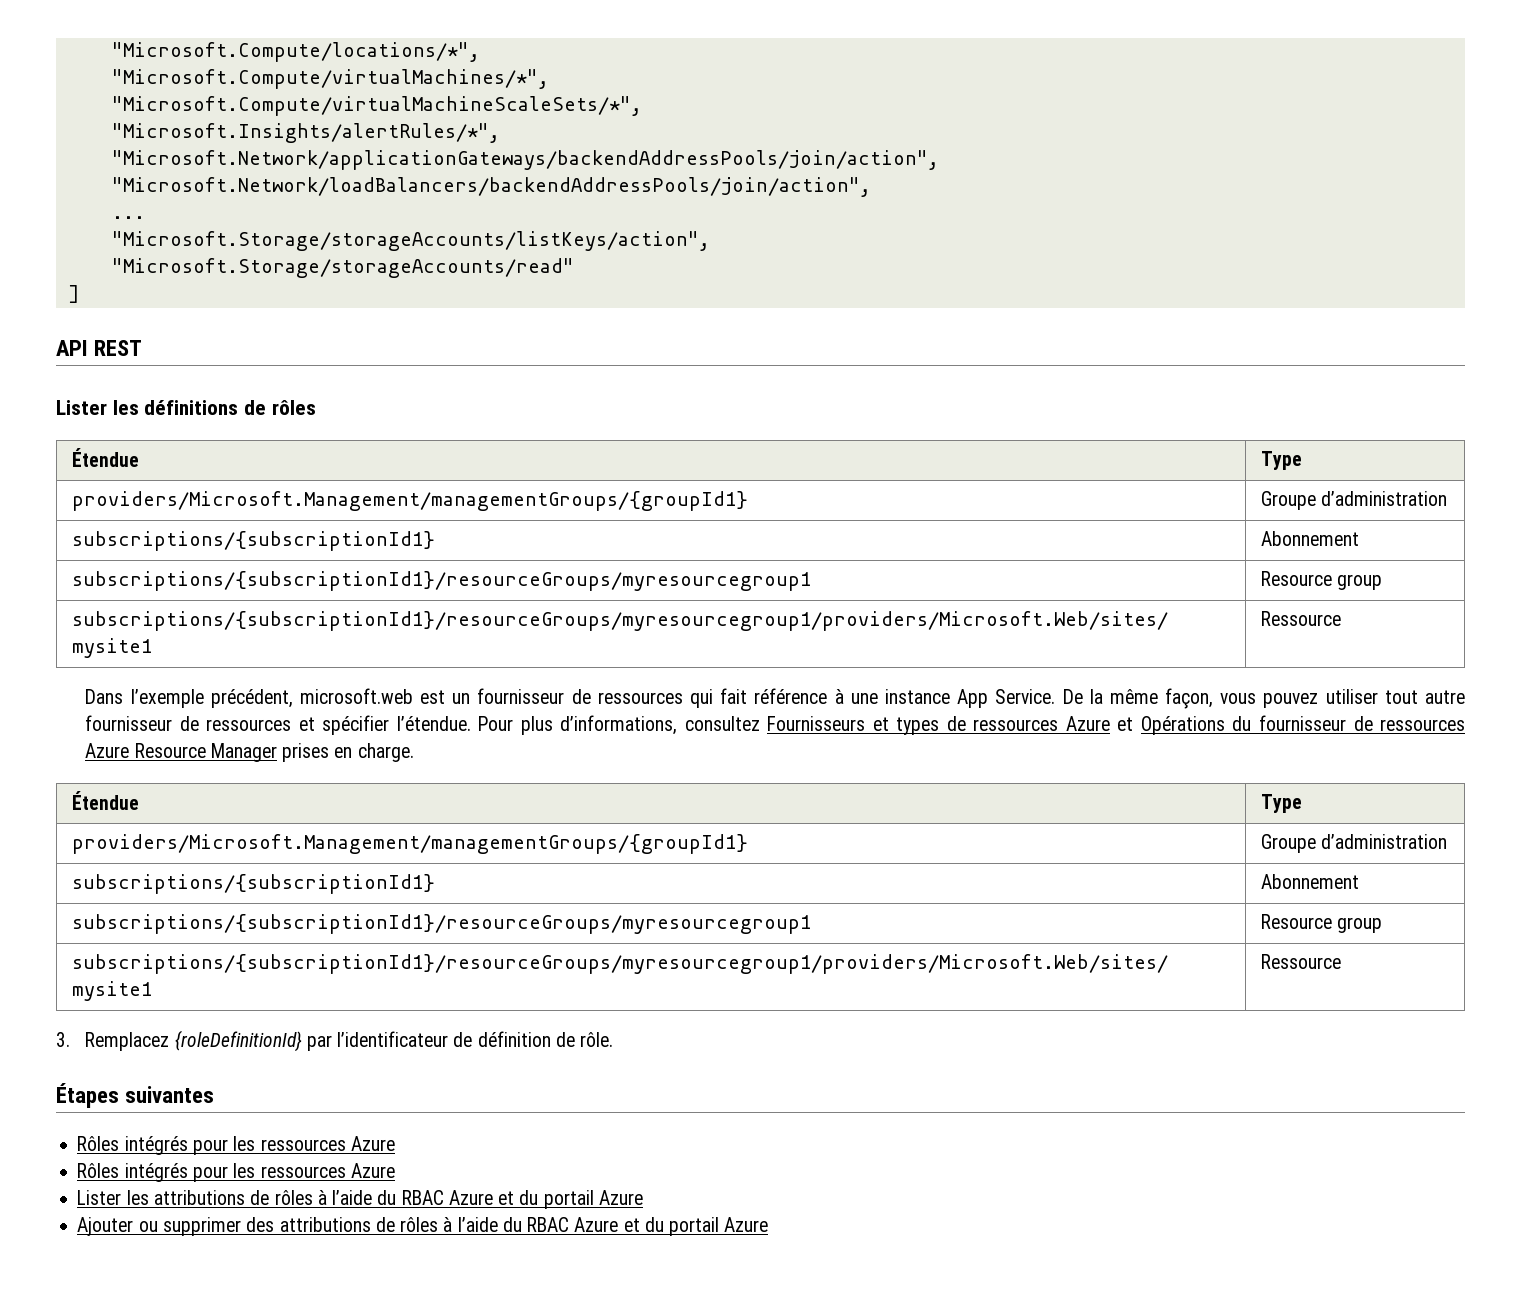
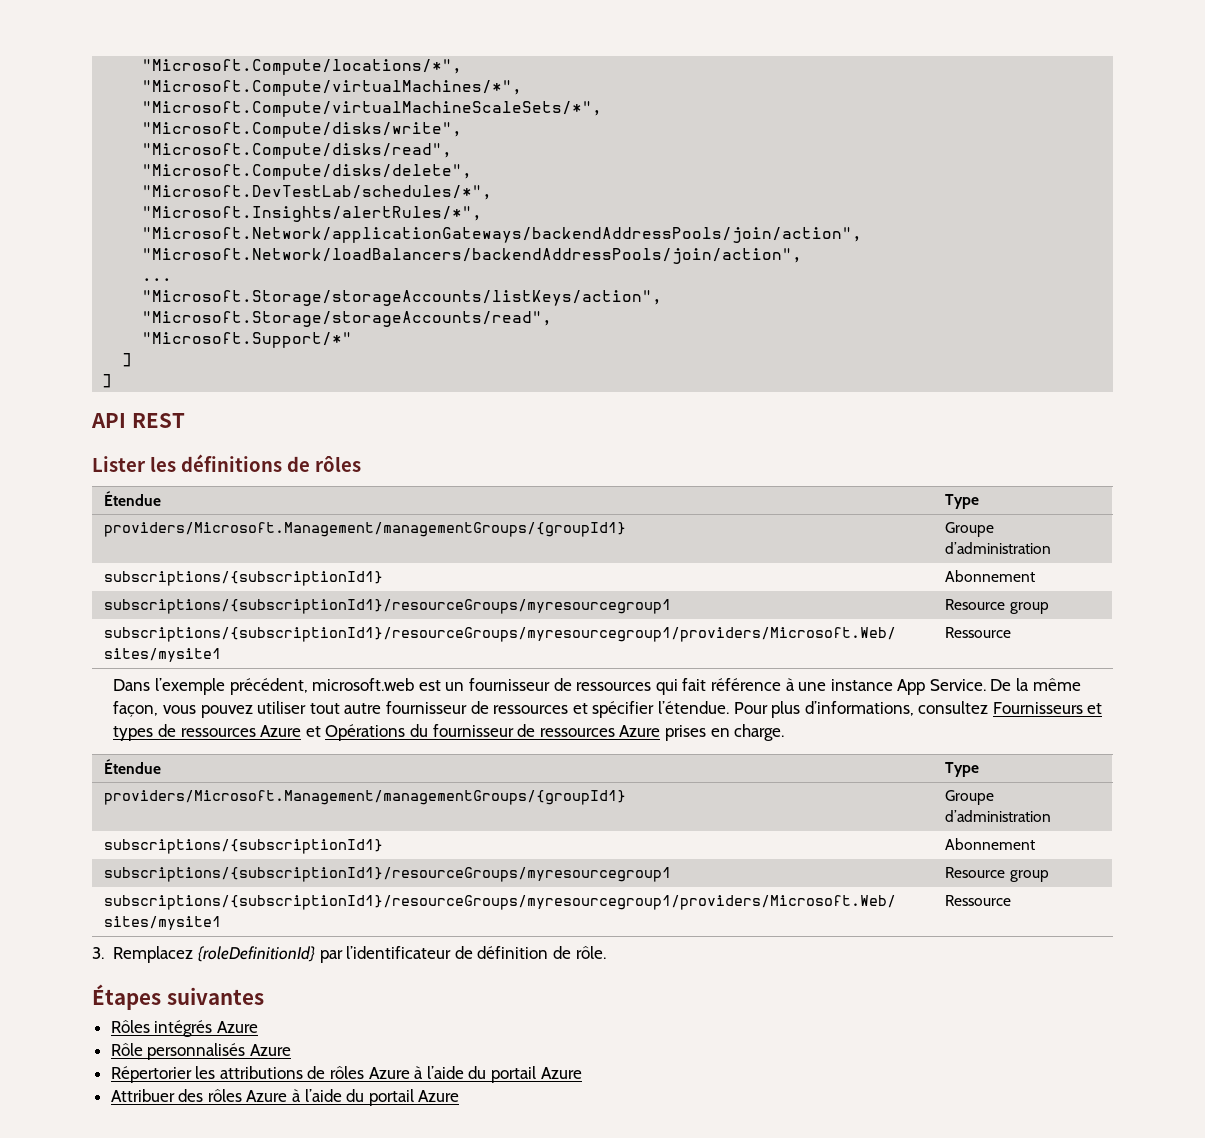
+ "Microsoft.Compute/disks/write",
+ "Microsoft.Compute/disks/read",
+ "Microsoft.Compute/disks/delete",
+ "Microsoft.DevTestLab/schedules/*",
- "Microsoft.Storage/storageAccounts/read"
+ "Microsoft.Storage/storageAccounts/read",
+ "Microsoft.Support/*"
+ ]
- Pour plus d’informations, consultez Fournisseurs et types de ressources Azure et Opérations du fournisseur de ressources Azure Resource Manager prises en charge.
+ Pour plus d’informations, consultez Fournisseurs et types de ressources Azure et Opérations du fournisseur de ressources Azure prises en charge.
  Étapes suivantes
- Rôles intégrés pour les ressources Azure
- Rôles intégrés pour les ressources Azure
- Lister les attributions de rôles à l’aide du RBAC Azure et du portail Azure
- Ajouter ou supprimer des attributions de rôles à l’aide du RBAC Azure et du portail Azure
+ Rôles intégrés Azure
+ Rôle personnalisés Azure
+ Répertorier les attributions de rôles Azure à l’aide du portail Azure
+ Attribuer des rôles Azure à l’aide du portail Azure

